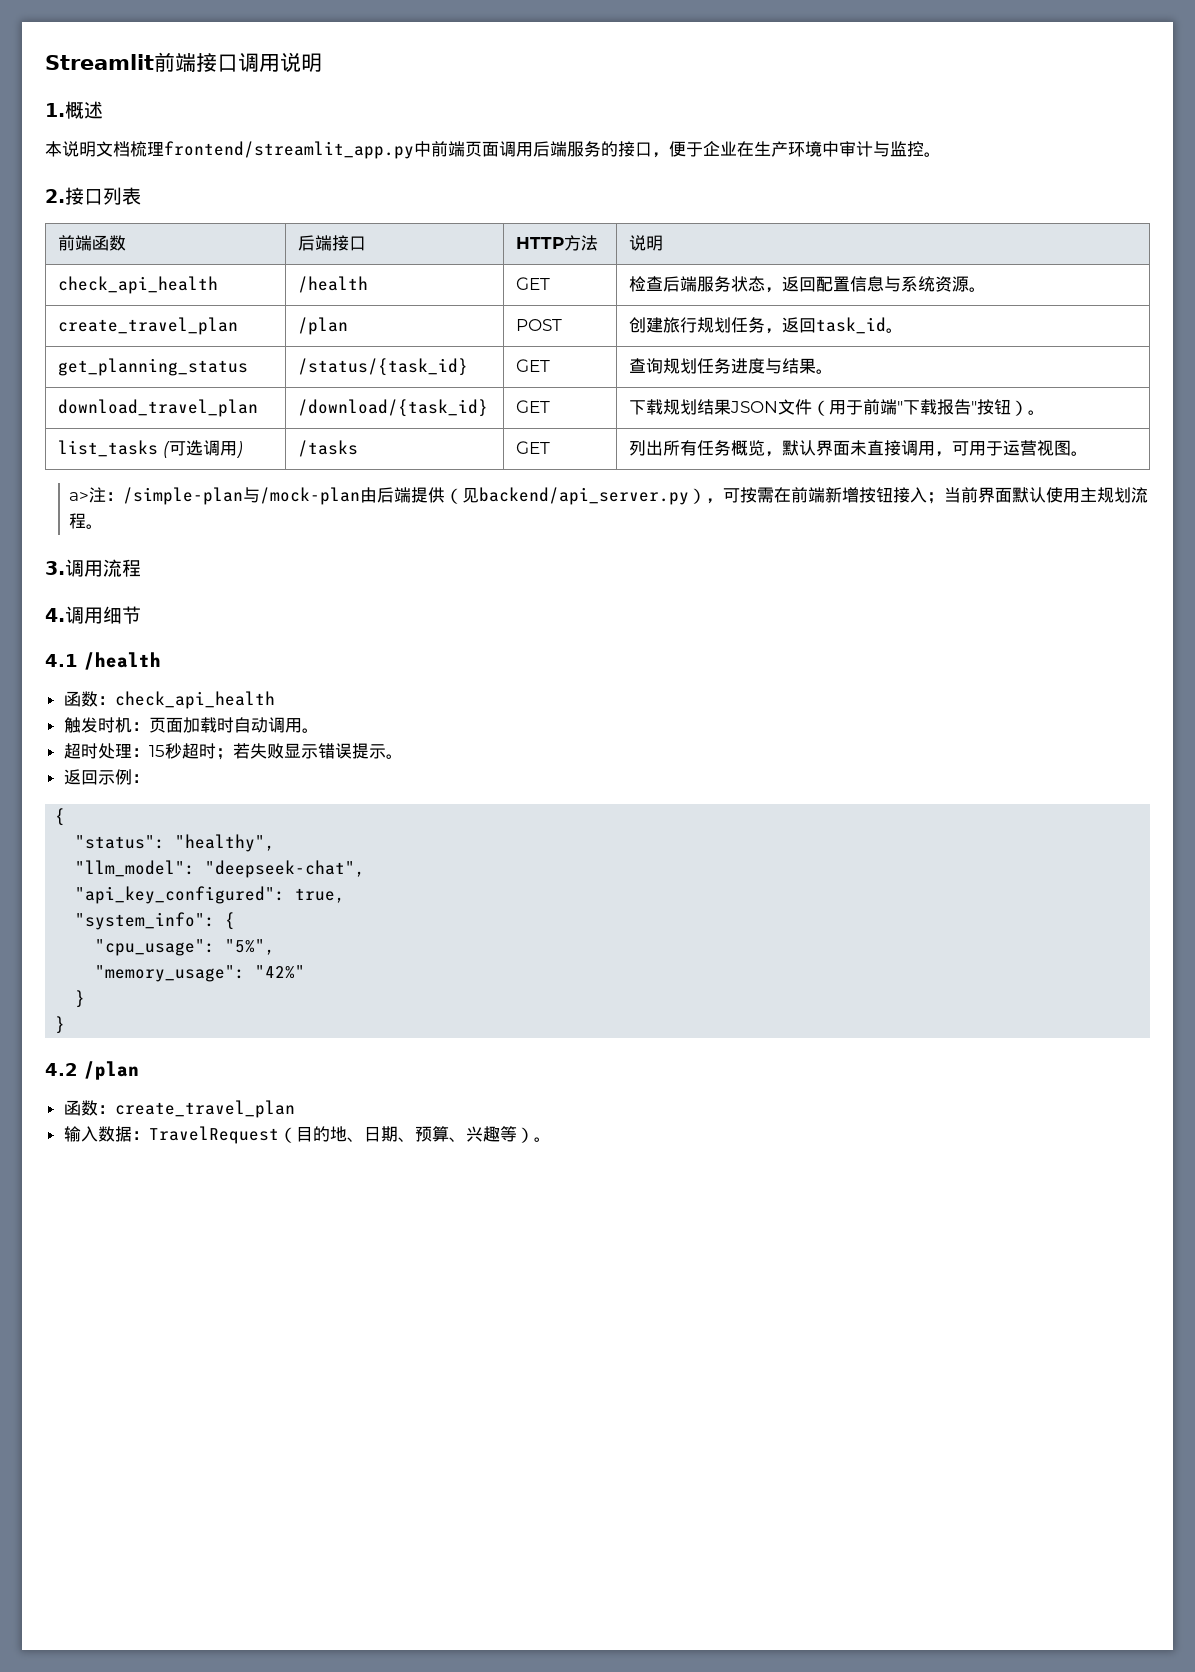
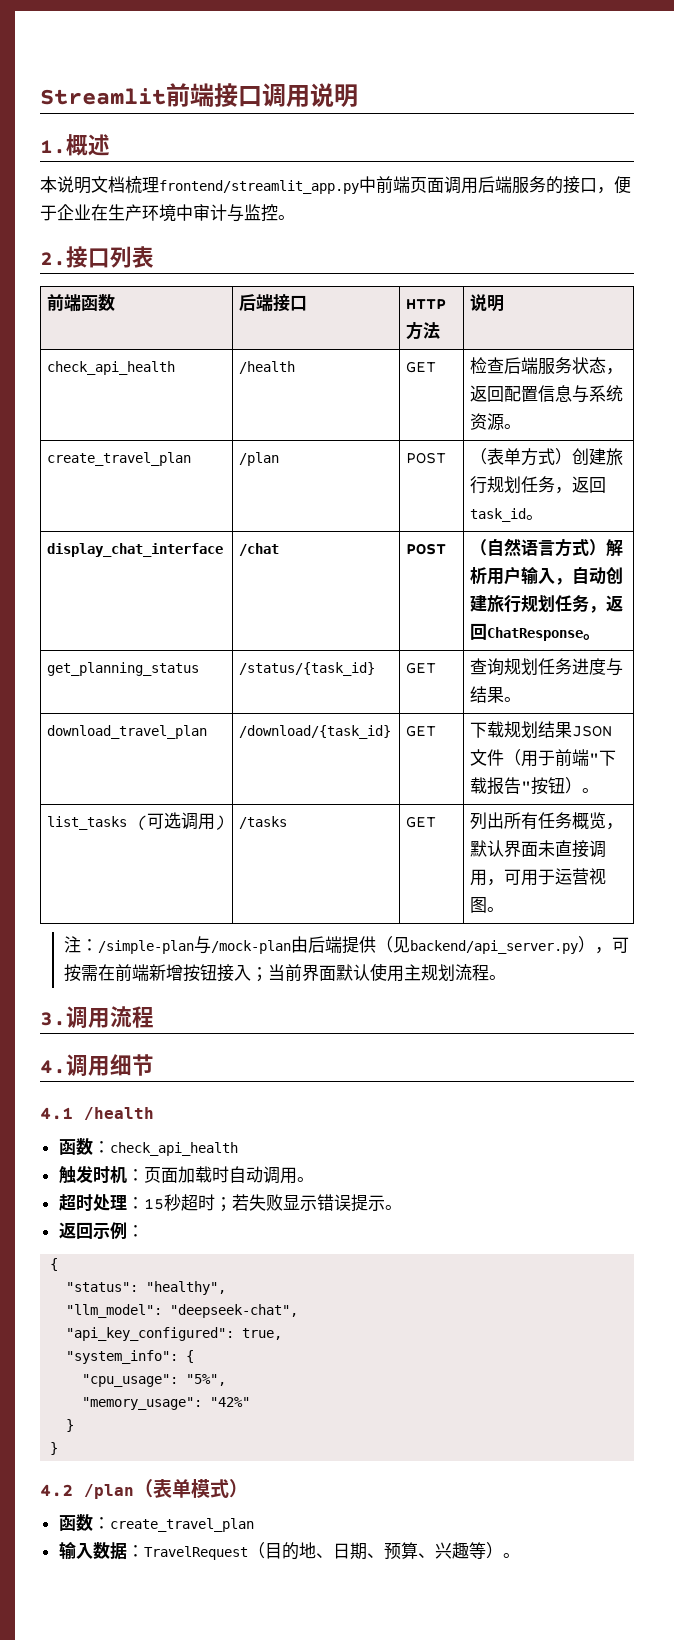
- create_travel_plan | /plan | POST | 创建旅行规划任务，返回task_id。
+ create_travel_plan | /plan | POST | （表单方式）创建旅行规划任务，返回task_id。
+ display_chat_interface | /chat | POST | （自然语言方式）解析用户输入，自动创建旅行规划任务，返回ChatResponse。
- a>注：/simple-plan与/mock-plan由后端提供（见backend/api_server.py），可按需在前端新增按钮接入；当前界面默认使用主规划流程。
+ 注：/simple-plan与/mock-plan由后端提供（见backend/api_server.py），可按需在前端新增按钮接入；当前界面默认使用主规划流程。
- 4.2 /plan
+ 4.2 /plan（表单模式）

